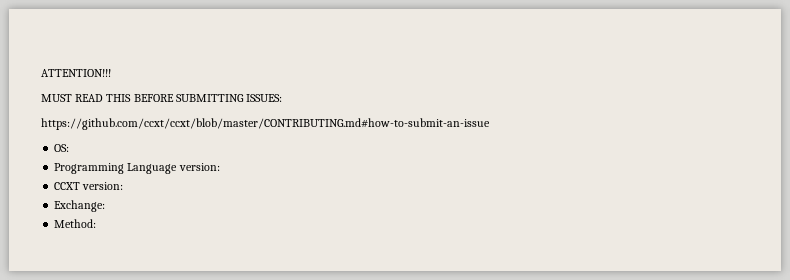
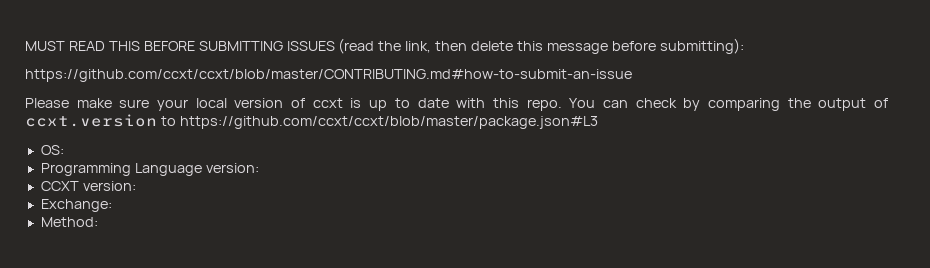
- ATTENTION!!!
- MUST READ THIS BEFORE SUBMITTING ISSUES:
+ MUST READ THIS BEFORE SUBMITTING ISSUES (read the link, then delete this message before submitting):
  https://github.com/ccxt/ccxt/blob/master/CONTRIBUTING.md#how-to-submit-an-issue
+ Please make sure your local version of ccxt is up to date with this repo. You can check by comparing the output of ccxt.version to https://github.com/ccxt/ccxt/blob/master/package.json#L3

